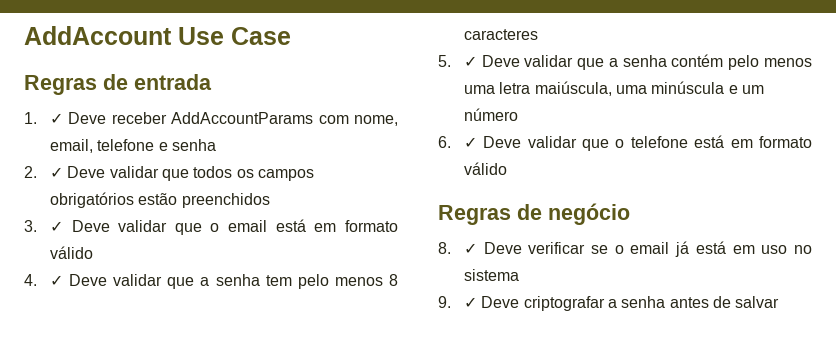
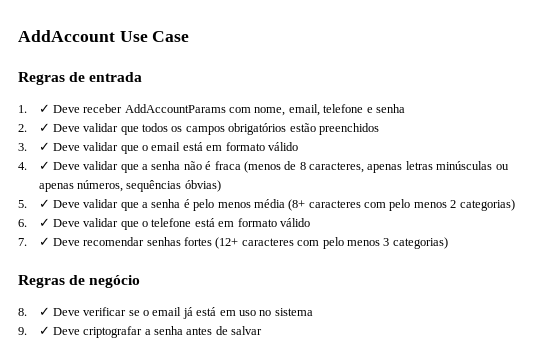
- 4. ✓ Deve validar que a senha tem pelo menos 8 caracteres
+ 4. ✓ Deve validar que a senha não é fraca (menos de 8 caracteres, apenas letras minúsculas ou apenas números, sequências óbvias)
- 5. ✓ Deve validar que a senha contém pelo menos uma letra maiúscula, uma minúscula e um número
+ 5. ✓ Deve validar que a senha é pelo menos média (8+ caracteres com pelo menos 2 categorias)
+ 7. ✓ Deve recomendar senhas fortes (12+ caracteres com pelo menos 3 categorias)

